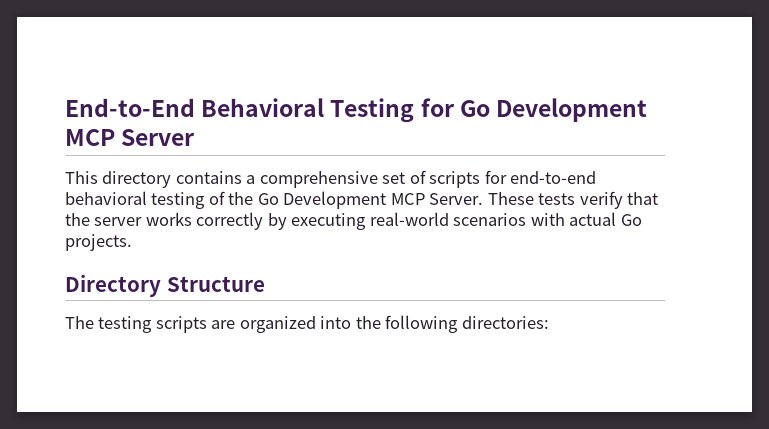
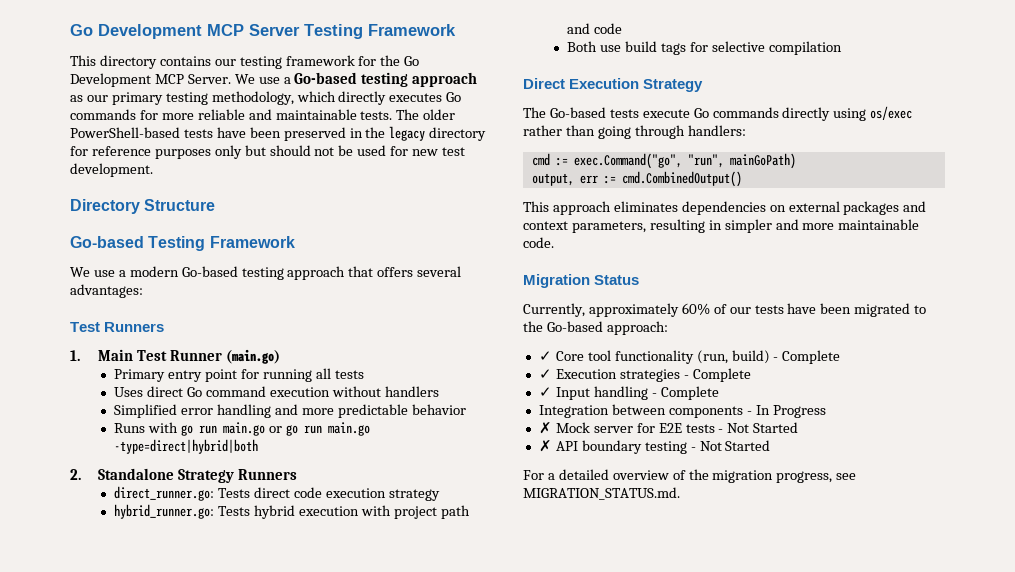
- End-to-End Behavioral Testing for Go Development MCP Server
+ Go Development MCP Server Testing Framework
- This directory contains a comprehensive set of scripts for end-to-end behavioral testing of the Go Development MCP Server.
+ This directory contains our testing framework for the Go Development MCP Server.
- These tests verify that the server works correctly by executing real-world scenarios with actual Go projects.
+ We use a Go-based testing approach as our primary testing methodology, which directly executes Go commands for more reliable and maintainable tests. The older PowerShell-based tests have been preserved in the legacy directory for reference purposes only but should not be used for new test development.
  Directory Structure
- The testing scripts are organized into the following directories:
+ Go-based Testing Framework
+ We use a modern Go-based testing approach that offers several advantages:
+ Test Runners
+ 1. Main Test Runner (main.go)
+ Primary entry point for running all tests
+ Uses direct Go command execution without handlers
+ Simplified error handling and more predictable behavior
+ Runs with go run main.go or go run main.go -type=direct|hybrid|both
+ 2. Standalone Strategy Runners
+ direct_runner.go: Tests direct code execution strategy
+ hybrid_runner.go: Tests hybrid execution with project path and code
+ Both use build tags for selective compilation
+ Direct Execution Strategy
+ The Go-based tests execute Go commands directly using os/exec rather than going through handlers:
+ cmd := exec.Command("go", "run", mainGoPath)
+ output, err := cmd.CombinedOutput()
+ This approach eliminates dependencies on external packages and context parameters, resulting in simpler and more maintainable code.
+ Migration Status
+ Currently, approximately 60% of our tests have been migrated to the Go-based approach:
+ ✓ Core tool functionality (run, build) - Complete
+ ✓ Execution strategies - Complete
+ ✓ Input handling - Complete
+ Integration between components - In Progress
+ ✗ Mock server for E2E tests - Not Started
+ ✗ API boundary testing - Not Started
+ For a detailed overview of the migration progress, see MIGRATION_STATUS.md.

